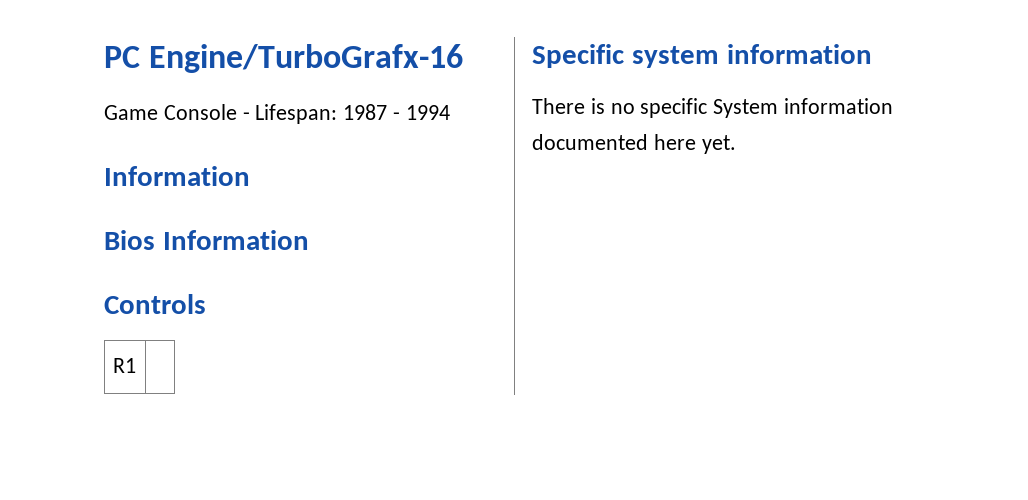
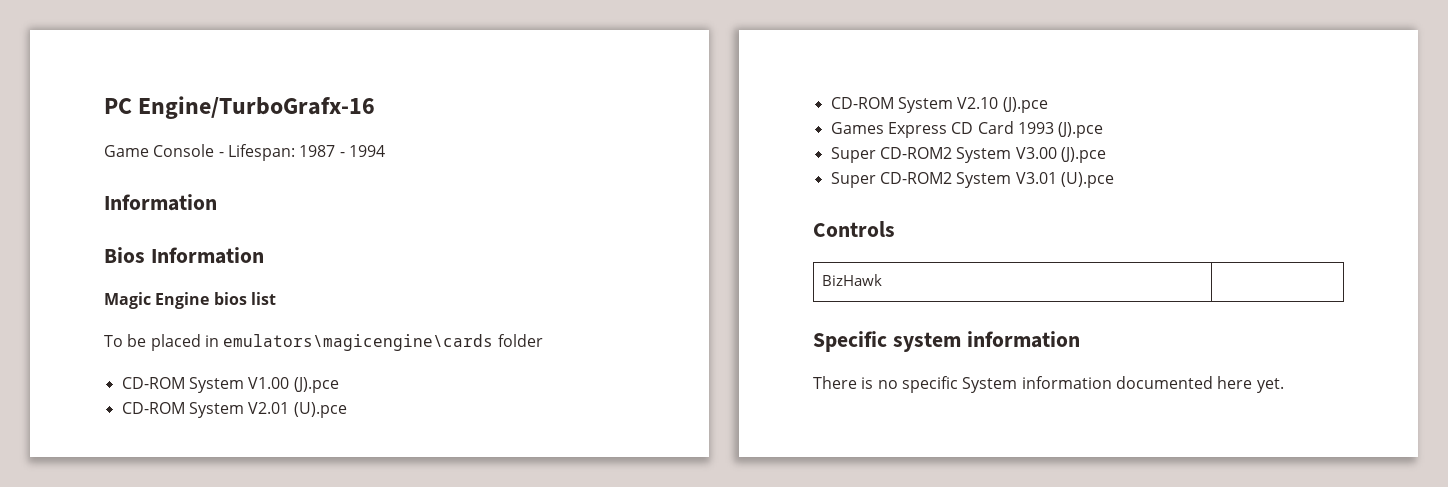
+ Magic Engine bios list
+ To be placed in emulators\magicengine\cards folder
+ CD-ROM System V1.00 (J).pce
+ CD-ROM System V2.01 (U).pce
+ CD-ROM System V2.10 (J).pce
+ Games Express CD Card 1993 (J).pce
+ Super CD-ROM2 System V3.00 (J).pce
+ Super CD-ROM2 System V3.01 (U).pce
- R1 |
+ BizHawk |

